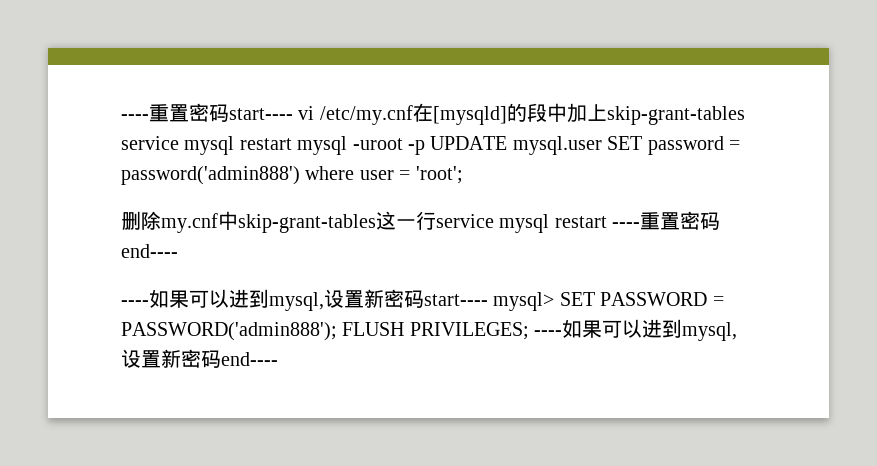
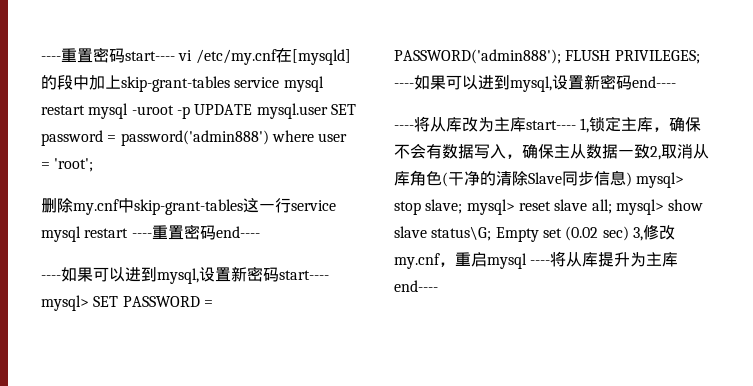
+ ----将从库改为主库start---- 1,锁定主库，确保不会有数据写入，确保主从数据一致2,取消从库角色(干净的清除Slave同步信息) mysql> stop slave; mysql> reset slave all; mysql> show slave status\G; Empty set (0.02 sec) 3,修改my.cnf，重启mysql ----将从库提升为主库end----

